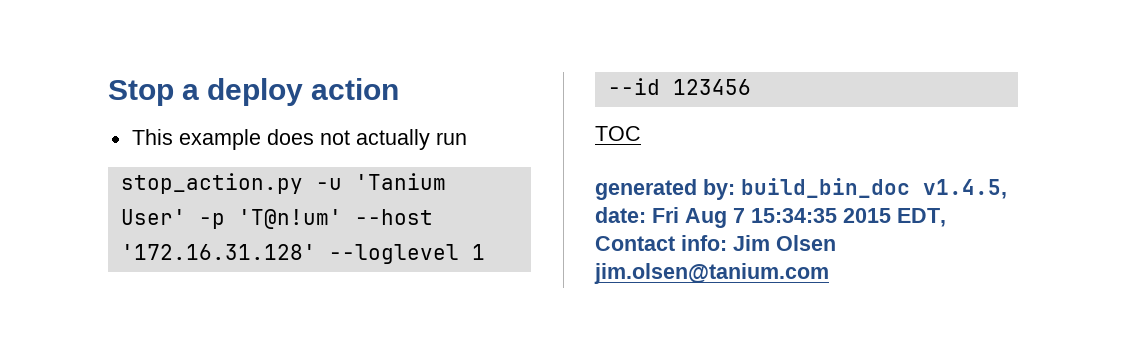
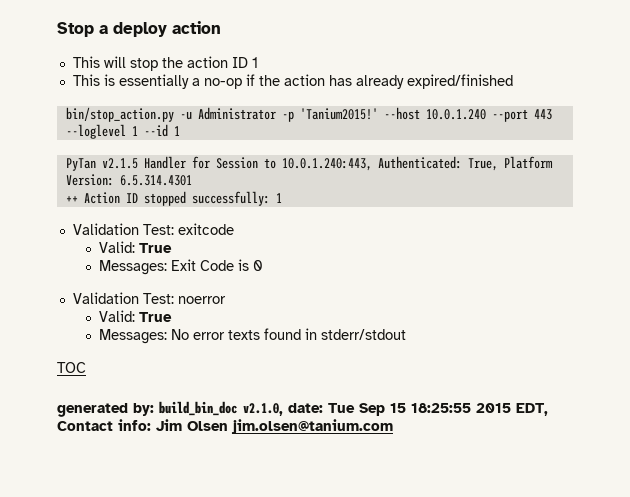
- This example does not actually run
- stop_action.py -u 'Tanium User' -p 'T@n!um' --host '172.16.31.128' --loglevel 1 --id 123456
+ This will stop the action ID 1
+ This is essentially a no-op if the action has already expired/finished
+ bin/stop_action.py -u Administrator -p 'Tanium2015!' --host 10.0.1.240 --port 443 --loglevel 1 --id 1
+ PyTan v2.1.5 Handler for Session to 10.0.1.240:443, Authenticated: True, Platform Version: 6.5.314.4301
+ ++ Action ID stopped successfully: 1
+ Validation Test: exitcode
+ Valid: True
+ Messages: Exit Code is 0
+ Validation Test: noerror
+ Valid: True
+ Messages: No error texts found in stderr/stdout
  TOC
- generated by: build_bin_doc v1.4.5, date: Fri Aug 7 15:34:35 2015 EDT, Contact info: Jim Olsen jim.olsen@tanium.com
+ generated by: build_bin_doc v2.1.0, date: Tue Sep 15 18:25:55 2015 EDT, Contact info: Jim Olsen jim.olsen@tanium.com

